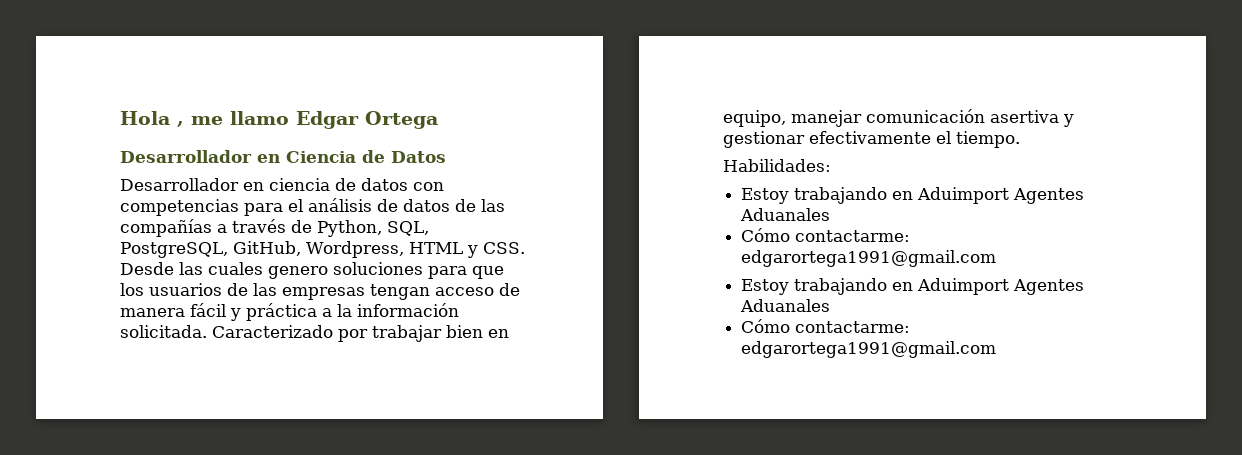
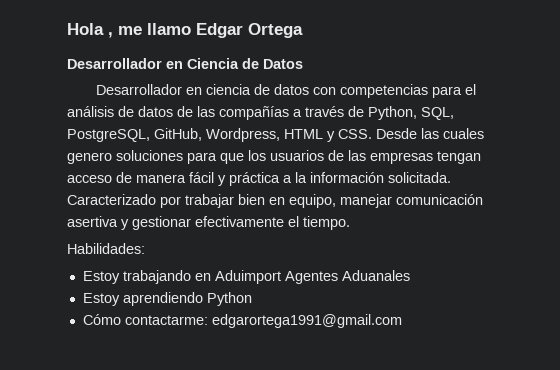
  Habilidades:
  Estoy trabajando en Aduimport Agentes Aduanales
- Cómo contactarme: edgarortega1991@gmail.com
- Estoy trabajando en Aduimport Agentes Aduanales
+ Estoy aprendiendo Python

